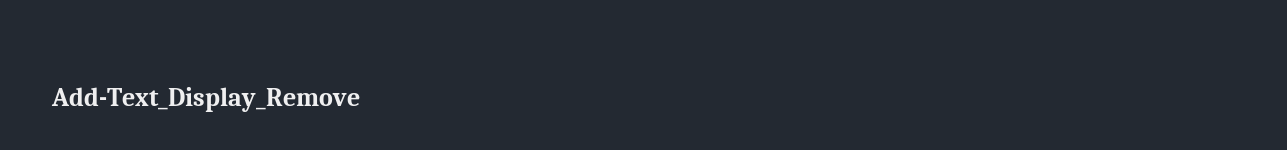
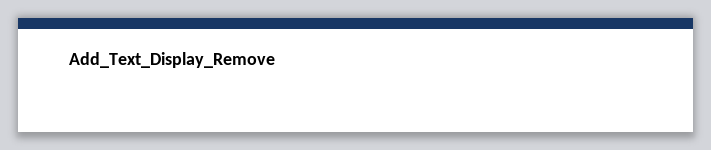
- Add-Text_Display_Remove
+ Add_Text_Display_Remove

